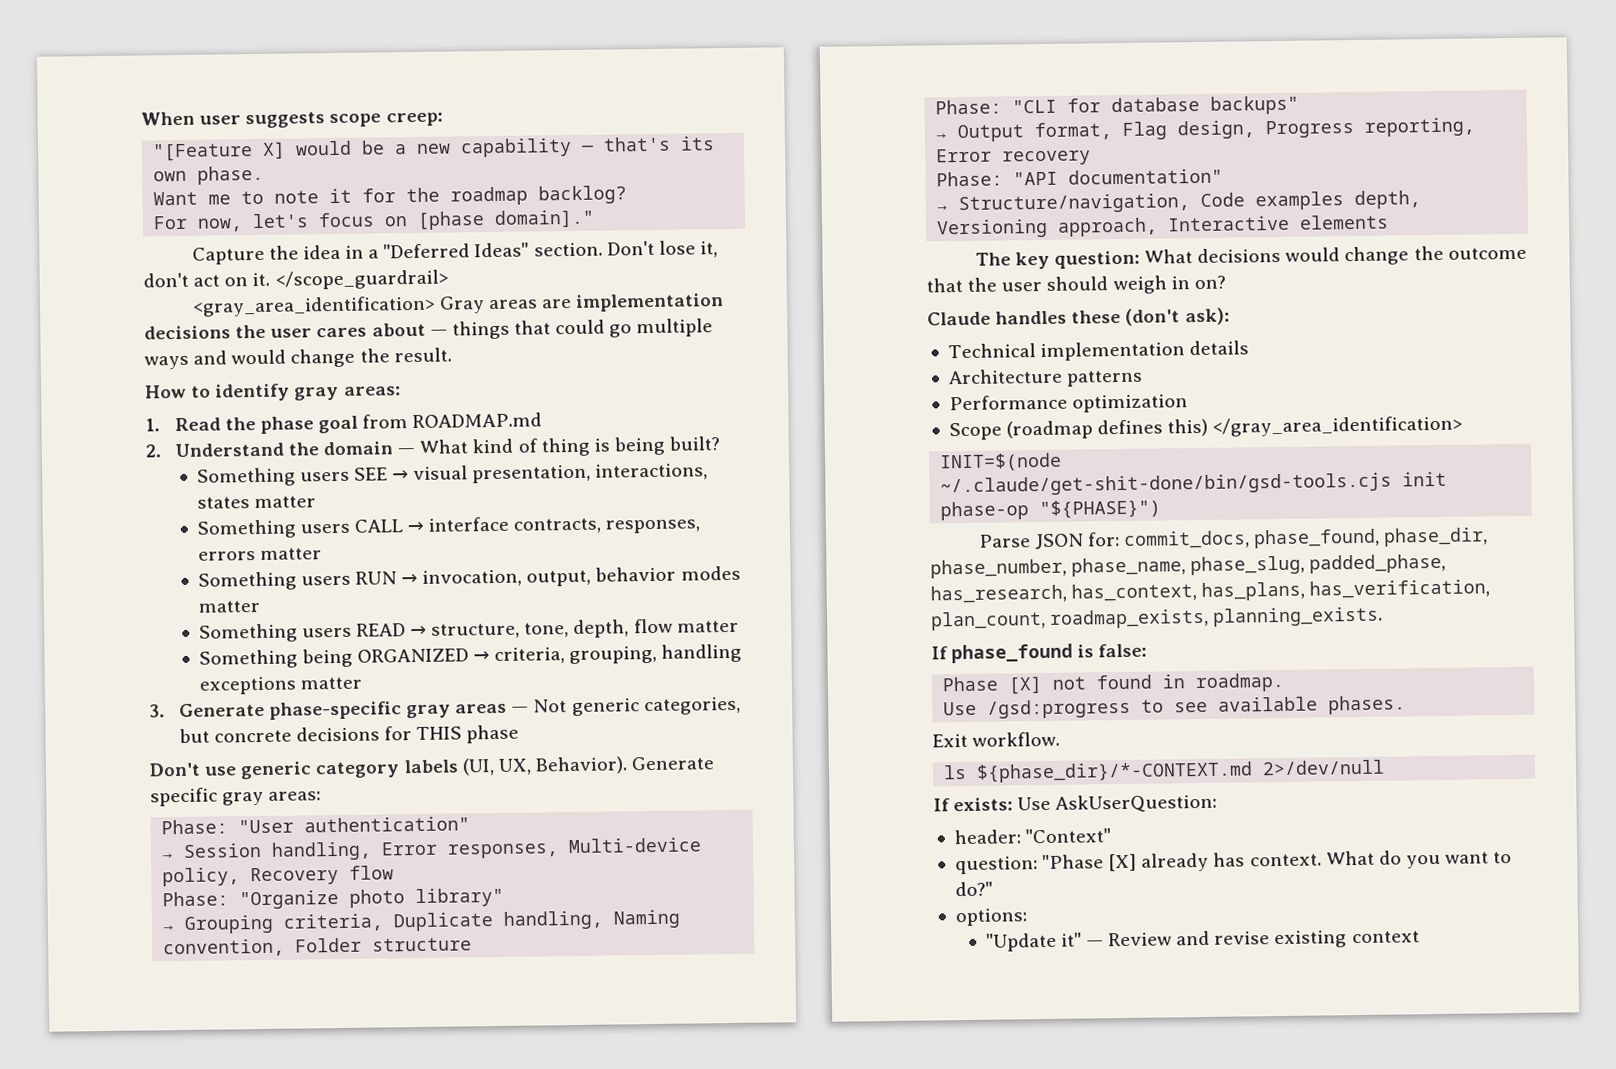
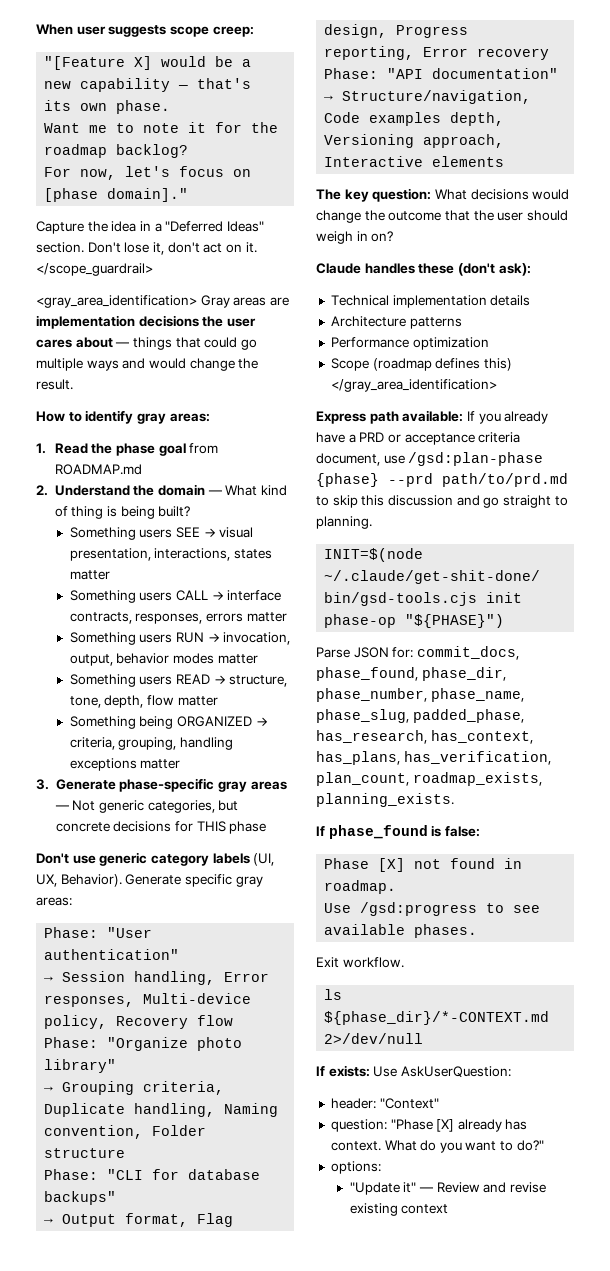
+ Express path available: If you already have a PRD or acceptance criteria document, use /gsd:plan-phase {phase} --prd path/to/prd.md to skip this discussion and go straight to planning.

